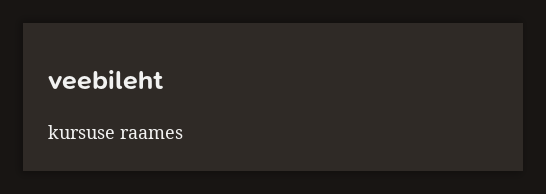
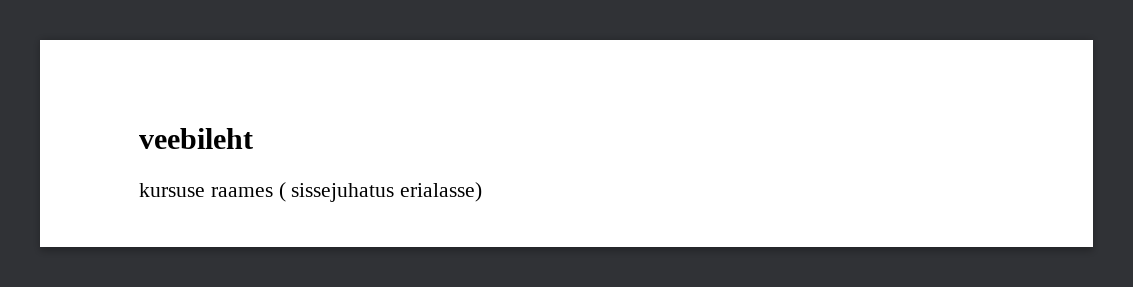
- kursuse raames
+ kursuse raames ( sissejuhatus erialasse)

